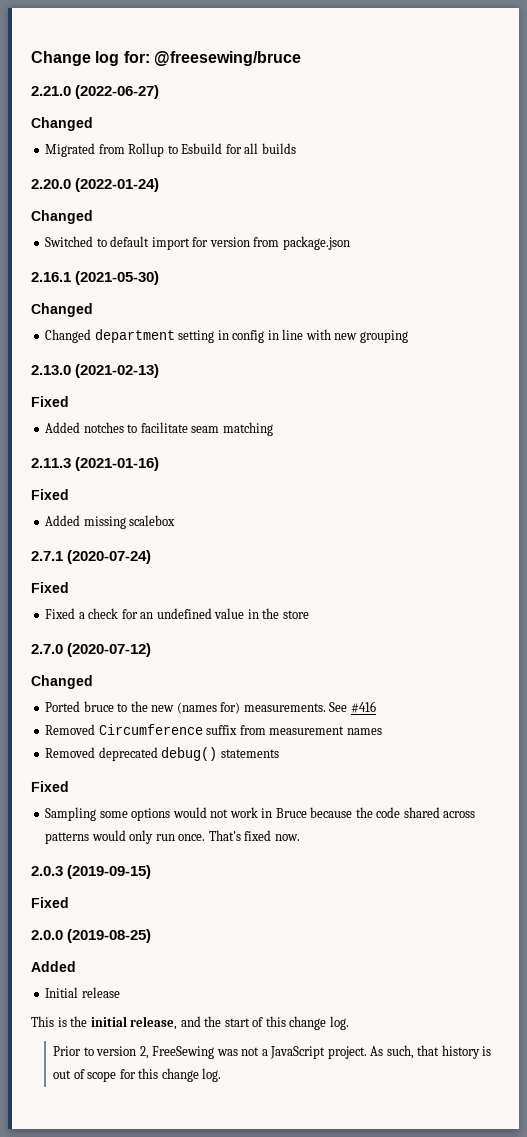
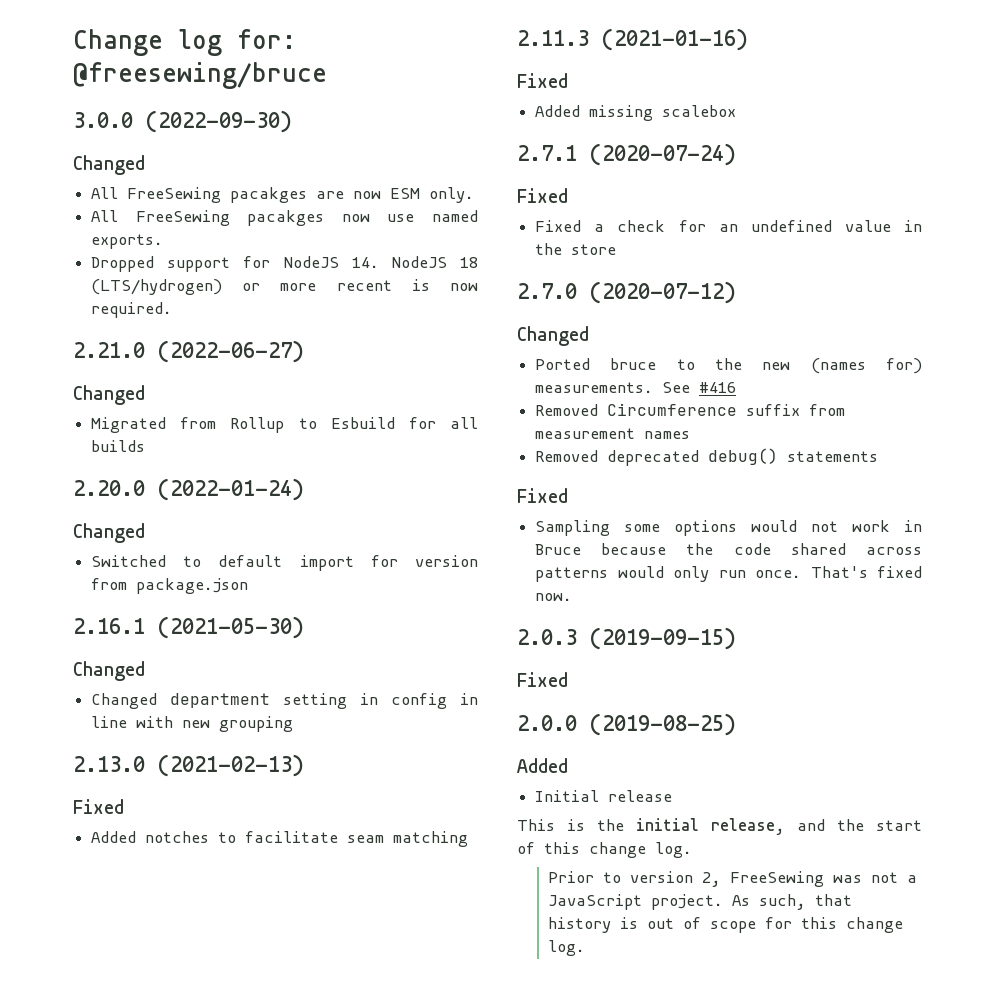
+ 3.0.0 (2022-09-30)
+ Changed
+ All FreeSewing pacakges are now ESM only.
+ All FreeSewing pacakges now use named exports.
+ Dropped support for NodeJS 14. NodeJS 18 (LTS/hydrogen) or more recent is now required.

